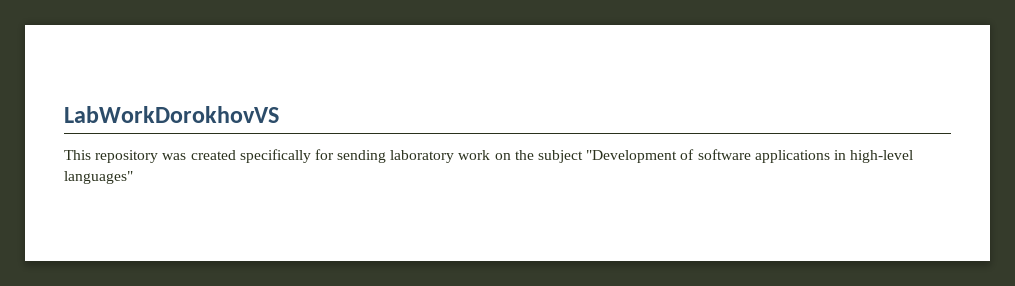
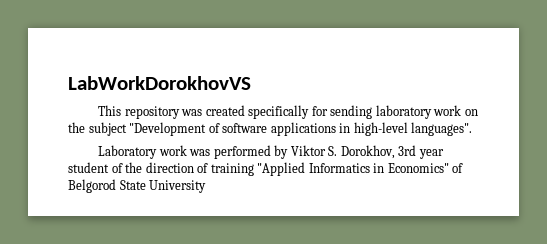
- This repository was created specifically for sending laboratory work on the subject "Development of software applications in high-level languages"
+ This repository was created specifically for sending laboratory work on the subject "Development of software applications in high-level languages".
+ Laboratory work was performed by Viktor S. Dorokhov, 3rd year student of the direction of training "Applied Informatics in Economics" of Belgorod State University

